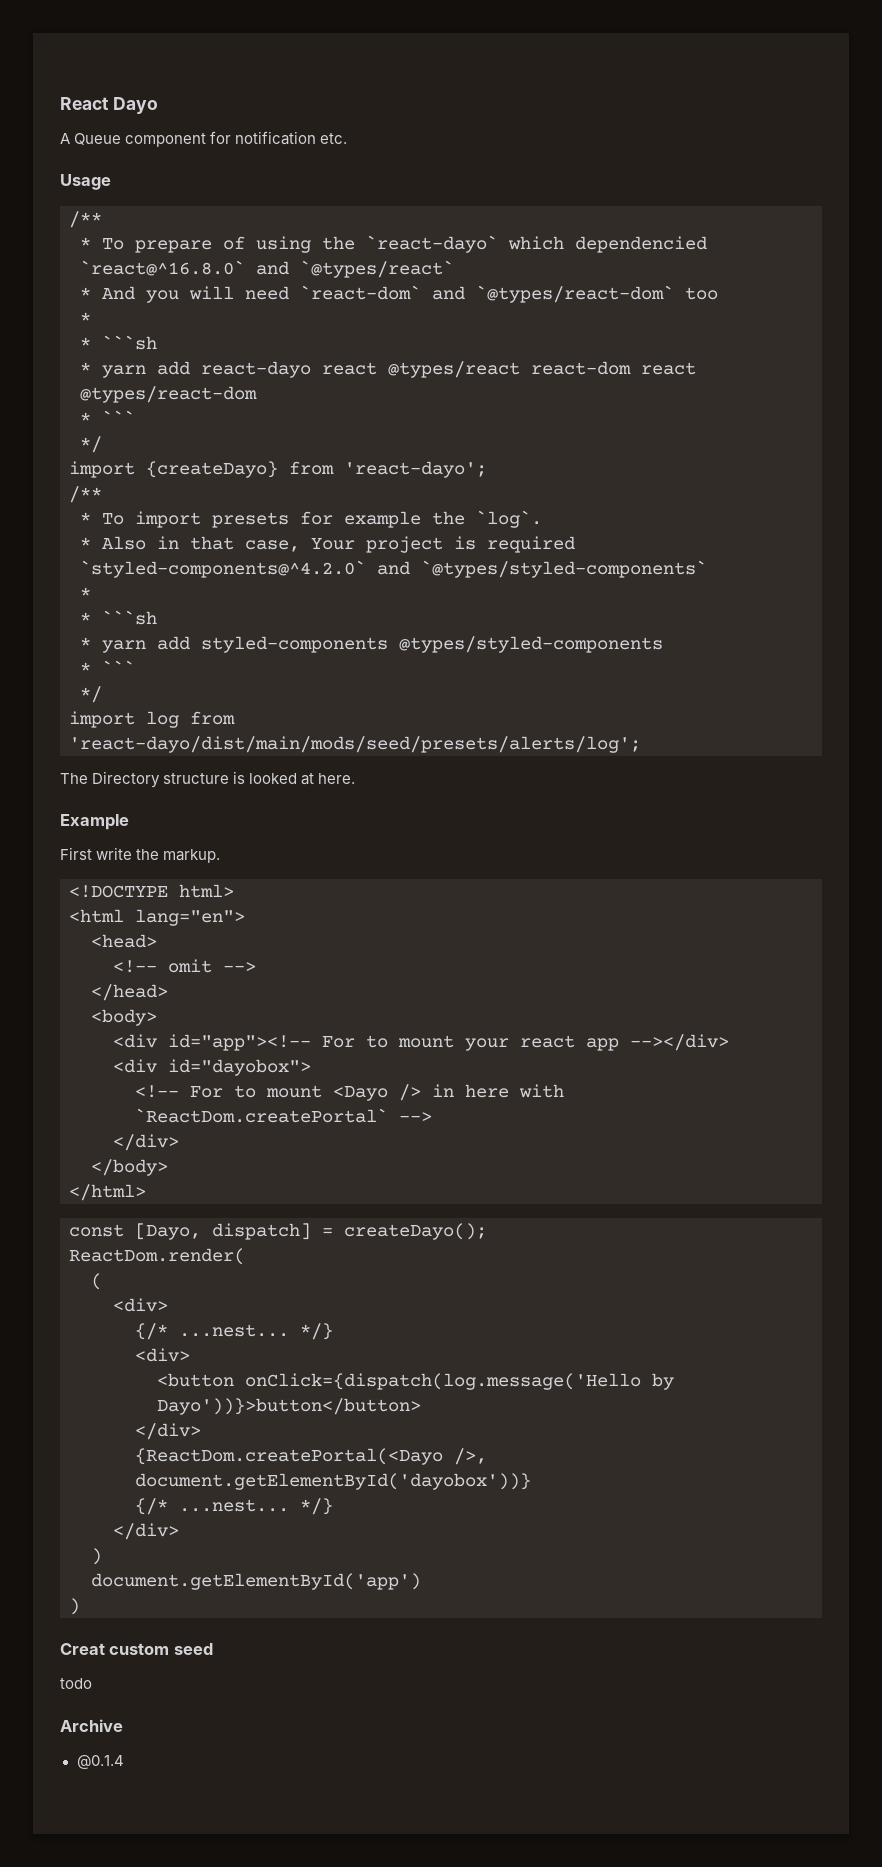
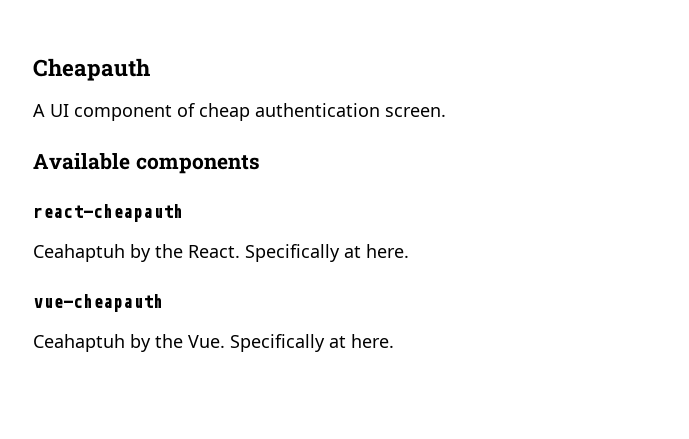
- React Dayo
+ Cheapauth
- A Queue component for notification etc.
- Usage
- /**
- * To prepare of using the `react-dayo` which dependencied `react@^16.8.0` and `@types/react`
- * And you will need `react-dom` and `@types/react-dom` too
- *
- * ```sh
- * yarn add react-dayo react @types/react react-dom react @types/react-dom
- * ```
- */
- import {createDayo} from 'react-dayo';
- /**
- * To import presets for example the `log`.
- * Also in that case, Your project is required `styled-components@^4.2.0` and `@types/styled-components`
- *
- * ```sh
- * yarn add styled-components @types/styled-components
- * ```
- */
- import log from 'react-dayo/dist/main/mods/seed/presets/alerts/log';
- The Directory structure is looked at here.
- Example
- First write the markup.
- <!DOCTYPE html>
- <html lang="en">
- <head>
- <!-- omit -->
- </head>
- <body>
- <div id="app"><!-- For to mount your react app --></div>
- <div id="dayobox">
- <!-- For to mount <Dayo /> in here with `ReactDom.createPortal` -->
- </div>
- </body>
- </html>
- const [Dayo, dispatch] = createDayo();
- ReactDom.render(
- (
- <div>
- {/* ...nest... */}
- <div>
- <button onClick={dispatch(log.message('Hello by Dayo'))}>button</button>
- </div>
- {ReactDom.createPortal(<Dayo />, document.getElementById('dayobox'))}
- {/* ...nest... */}
- </div>
- )
- document.getElementById('app')
- )
- Creat custom seed
- todo
- Archive
- @0.1.4
+ A UI component of cheap authentication screen.
+ Available components
+ react-cheapauth
+ Ceahaptuh by the React. Specifically at here.
+ vue-cheapauth
+ Ceahaptuh by the Vue. Specifically at here.

